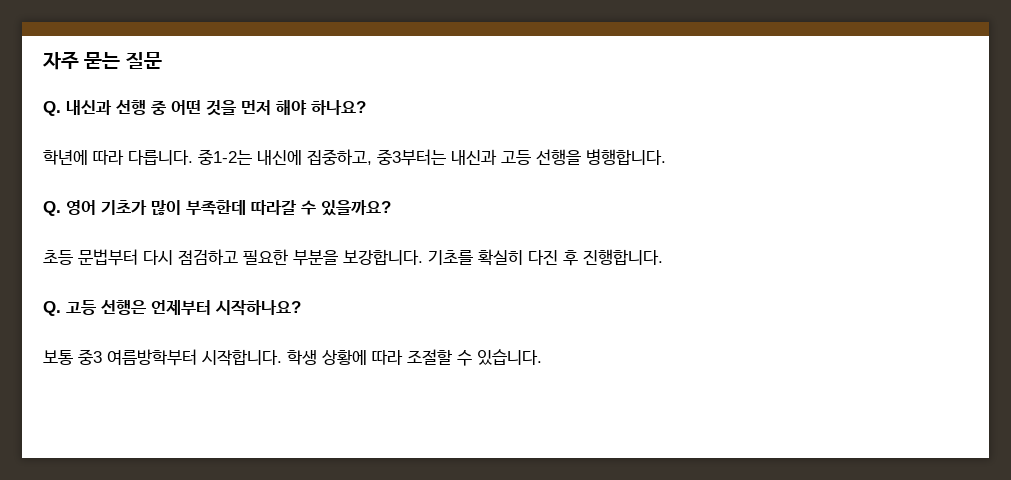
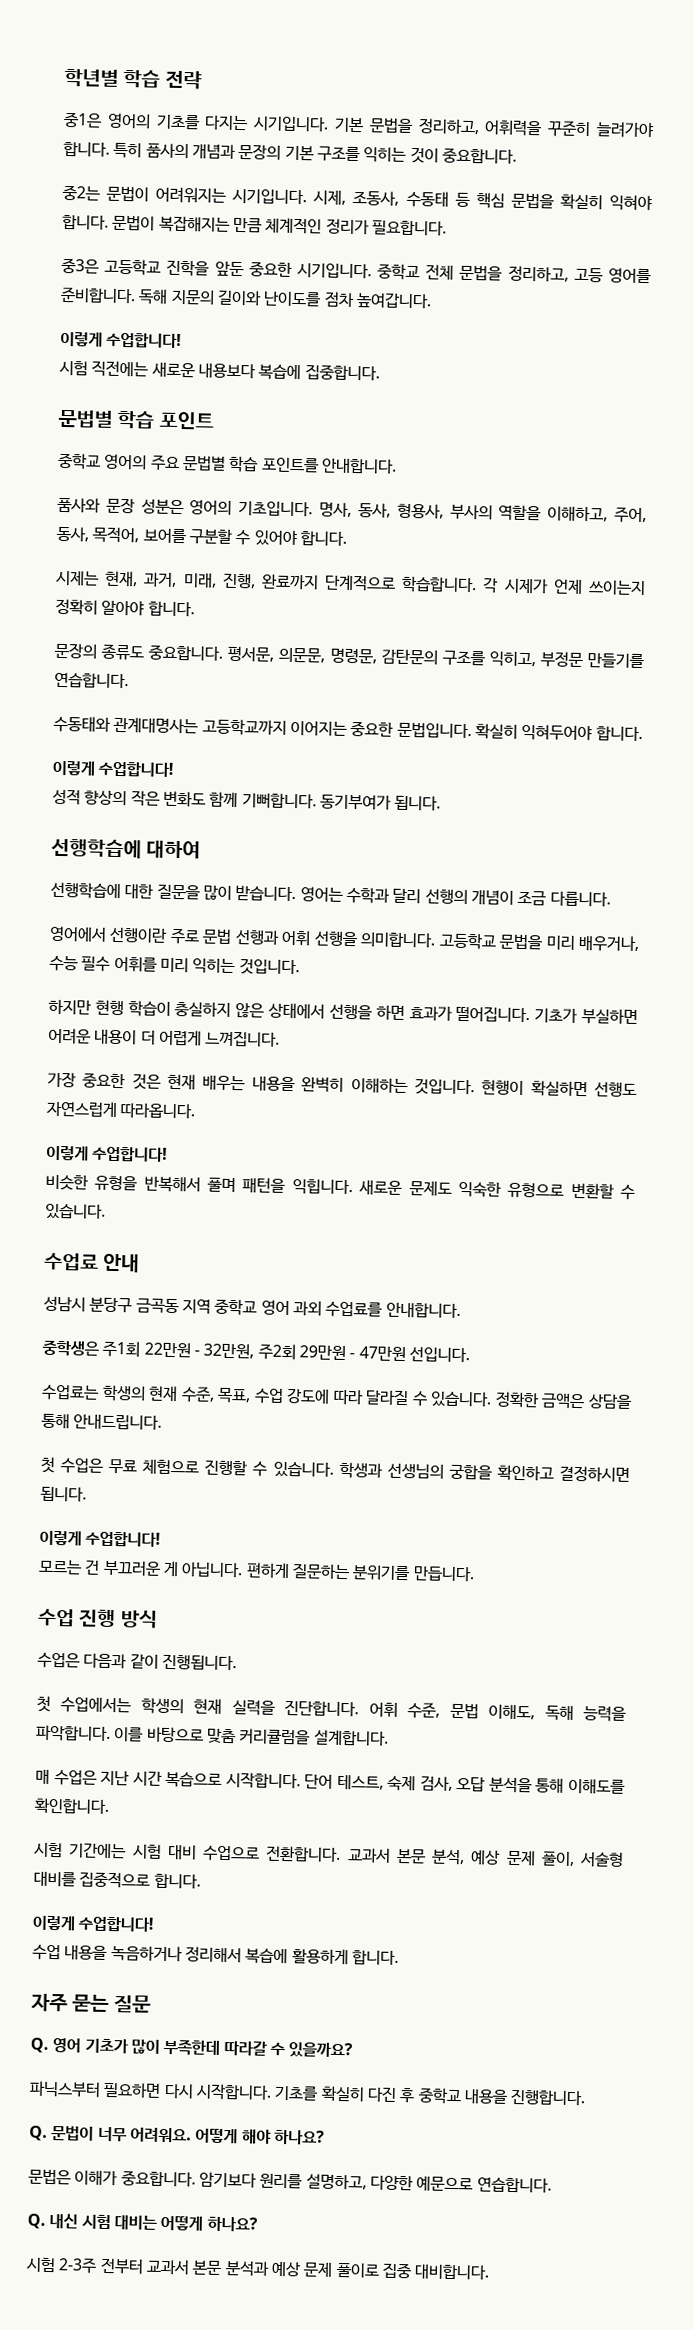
+ 학년별 학습 전략
+ 중1은 영어의 기초를 다지는 시기입니다. 기본 문법을 정리하고, 어휘력을 꾸준히 늘려가야 합니다. 특히 품사의 개념과 문장의 기본 구조를 익히는 것이 중요합니다.
+ 중2는 문법이 어려워지는 시기입니다. 시제, 조동사, 수동태 등 핵심 문법을 확실히 익혀야 합니다. 문법이 복잡해지는 만큼 체계적인 정리가 필요합니다.
+ 중3은 고등학교 진학을 앞둔 중요한 시기입니다. 중학교 전체 문법을 정리하고, 고등 영어를 준비합니다. 독해 지문의 길이와 난이도를 점차 높여갑니다.
+ 이렇게 수업합니다!
+ 시험 직전에는 새로운 내용보다 복습에 집중합니다.
+ 문법별 학습 포인트
+ 중학교 영어의 주요 문법별 학습 포인트를 안내합니다.
+ 품사와 문장 성분은 영어의 기초입니다. 명사, 동사, 형용사, 부사의 역할을 이해하고, 주어, 동사, 목적어, 보어를 구분할 수 있어야 합니다.
+ 시제는 현재, 과거, 미래, 진행, 완료까지 단계적으로 학습합니다. 각 시제가 언제 쓰이는지 정확히 알아야 합니다.
+ 문장의 종류도 중요합니다. 평서문, 의문문, 명령문, 감탄문의 구조를 익히고, 부정문 만들기를 연습합니다.
+ 수동태와 관계대명사는 고등학교까지 이어지는 중요한 문법입니다. 확실히 익혀두어야 합니다.
+ 이렇게 수업합니다!
+ 성적 향상의 작은 변화도 함께 기뻐합니다. 동기부여가 됩니다.
+ 선행학습에 대하여
+ 선행학습에 대한 질문을 많이 받습니다. 영어는 수학과 달리 선행의 개념이 조금 다릅니다.
+ 영어에서 선행이란 주로 문법 선행과 어휘 선행을 의미합니다. 고등학교 문법을 미리 배우거나, 수능 필수 어휘를 미리 익히는 것입니다.
+ 하지만 현행 학습이 충실하지 않은 상태에서 선행을 하면 효과가 떨어집니다. 기초가 부실하면 어려운 내용이 더 어렵게 느껴집니다.
+ 가장 중요한 것은 현재 배우는 내용을 완벽히 이해하는 것입니다. 현행이 확실하면 선행도 자연스럽게 따라옵니다.
+ 이렇게 수업합니다!
+ 비슷한 유형을 반복해서 풀며 패턴을 익힙니다. 새로운 문제도 익숙한 유형으로 변환할 수 있습니다.
+ 수업료 안내
+ 성남시 분당구 금곡동 지역 중학교 영어 과외 수업료를 안내합니다.
+ 중학생은 주1회 22만원 - 32만원, 주2회 29만원 - 47만원 선입니다.
+ 수업료는 학생의 현재 수준, 목표, 수업 강도에 따라 달라질 수 있습니다. 정확한 금액은 상담을 통해 안내드립니다.
+ 첫 수업은 무료 체험으로 진행할 수 있습니다. 학생과 선생님의 궁합을 확인하고 결정하시면 됩니다.
+ 이렇게 수업합니다!
+ 모르는 건 부끄러운 게 아닙니다. 편하게 질문하는 분위기를 만듭니다.
+ 수업 진행 방식
+ 수업은 다음과 같이 진행됩니다.
+ 첫 수업에서는 학생의 현재 실력을 진단합니다. 어휘 수준, 문법 이해도, 독해 능력을 파악합니다. 이를 바탕으로 맞춤 커리큘럼을 설계합니다.
+ 매 수업은 지난 시간 복습으로 시작합니다. 단어 테스트, 숙제 검사, 오답 분석을 통해 이해도를 확인합니다.
+ 시험 기간에는 시험 대비 수업으로 전환합니다. 교과서 본문 분석, 예상 문제 풀이, 서술형 대비를 집중적으로 합니다.
+ 이렇게 수업합니다!
+ 수업 내용을 녹음하거나 정리해서 복습에 활용하게 합니다.
  자주 묻는 질문
- Q. 내신과 선행 중 어떤 것을 먼저 해야 하나요?
- 학년에 따라 다릅니다. 중1-2는 내신에 집중하고, 중3부터는 내신과 고등 선행을 병행합니다.
- 초등 문법부터 다시 점검하고 필요한 부분을 보강합니다.
+ 파닉스부터 필요하면 다시 시작합니다.
- 기초를 확실히 다진 후 진행합니다.
+ 기초를 확실히 다진 후 중학교 내용을 진행합니다.
- Q. 고등 선행은 언제부터 시작하나요?
- 보통 중3 여름방학부터 시작합니다. 학생 상황에 따라 조절할 수 있습니다.
+ Q. 문법이 너무 어려워요. 어떻게 해야 하나요?
+ 문법은 이해가 중요합니다. 암기보다 원리를 설명하고, 다양한 예문으로 연습합니다.
+ Q. 내신 시험 대비는 어떻게 하나요?
+ 시험 2-3주 전부터 교과서 본문 분석과 예상 문제 풀이로 집중 대비합니다.

